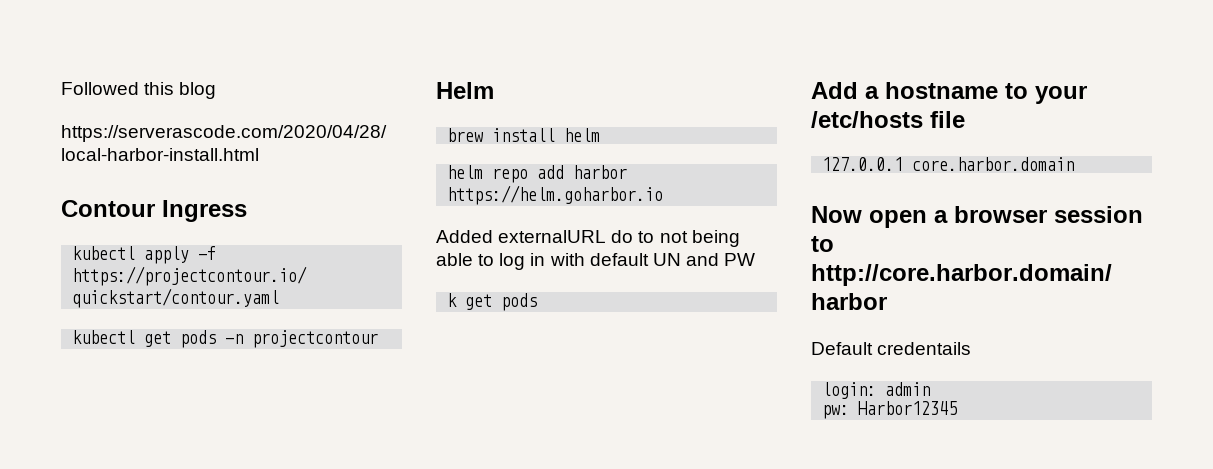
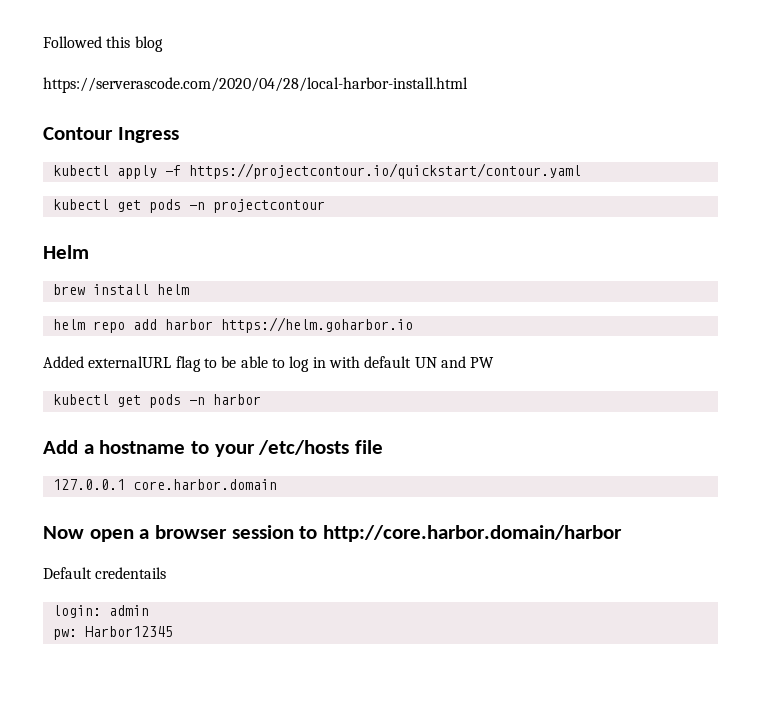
- Added externalURL do to not being able to log in with default UN and PW
+ Added externalURL flag to be able to log in with default UN and PW
- k get pods
+ kubectl get pods -n harbor

